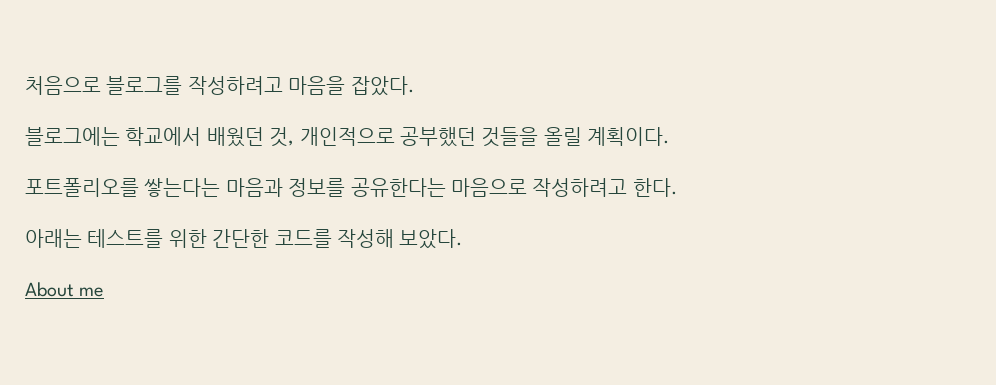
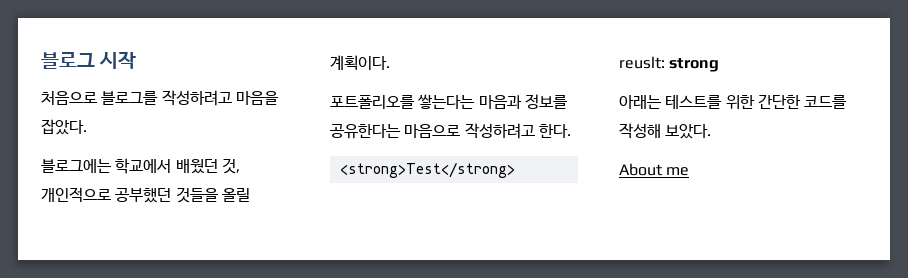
+ 블로그 시작
+ <strong>Test</strong>
+ reuslt: strong

